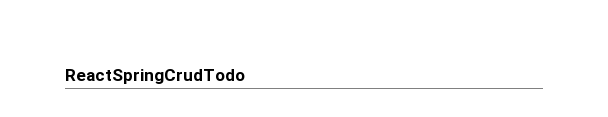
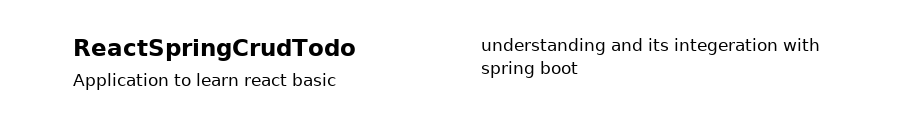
+ Application to learn react basic understanding and its integeration with spring boot

